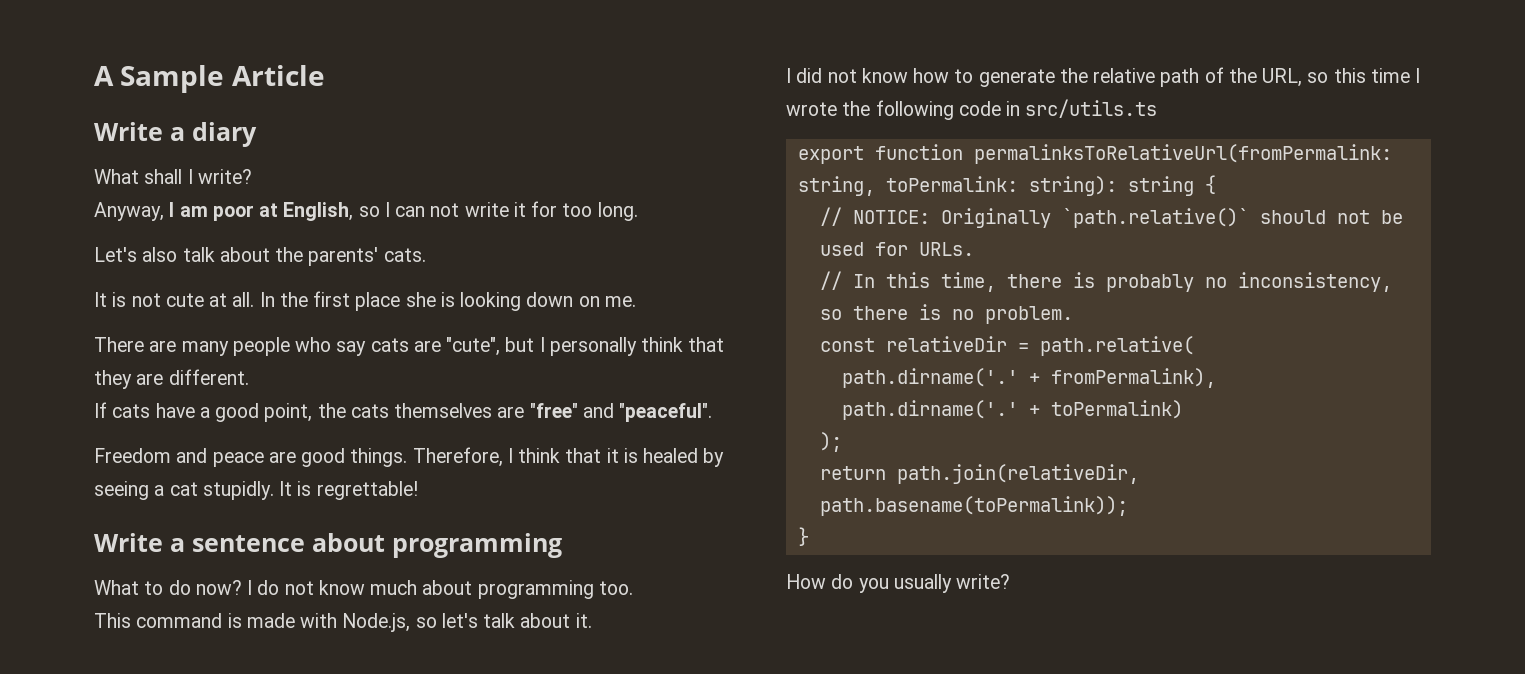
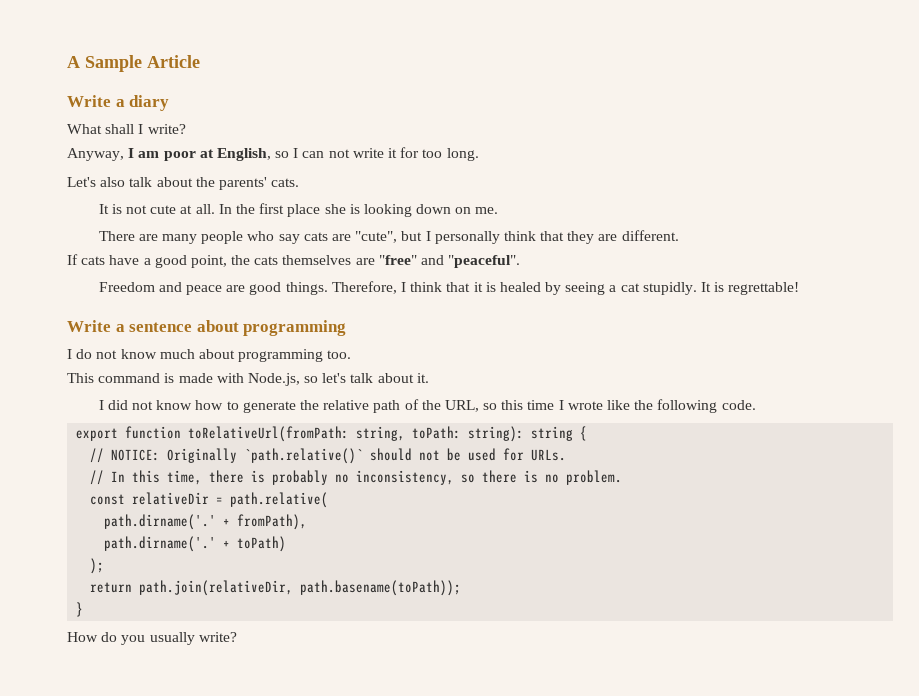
- What to do now?
- I did not know how to generate the relative path of the URL, so this time I wrote the following code in src/utils.ts
+ I did not know how to generate the relative path of the URL, so this time I wrote like the following code.
- export function permalinksToRelativeUrl(fromPermalink: string, toPermalink: string): string {
+ export function toRelativeUrl(fromPath: string, toPath: string): string {
- path.dirname('.' + fromPermalink),
- path.dirname('.' + toPermalink)
+ path.dirname('.' + fromPath),
+ path.dirname('.' + toPath)
- return path.join(relativeDir, path.basename(toPermalink));
+ return path.join(relativeDir, path.basename(toPath));

